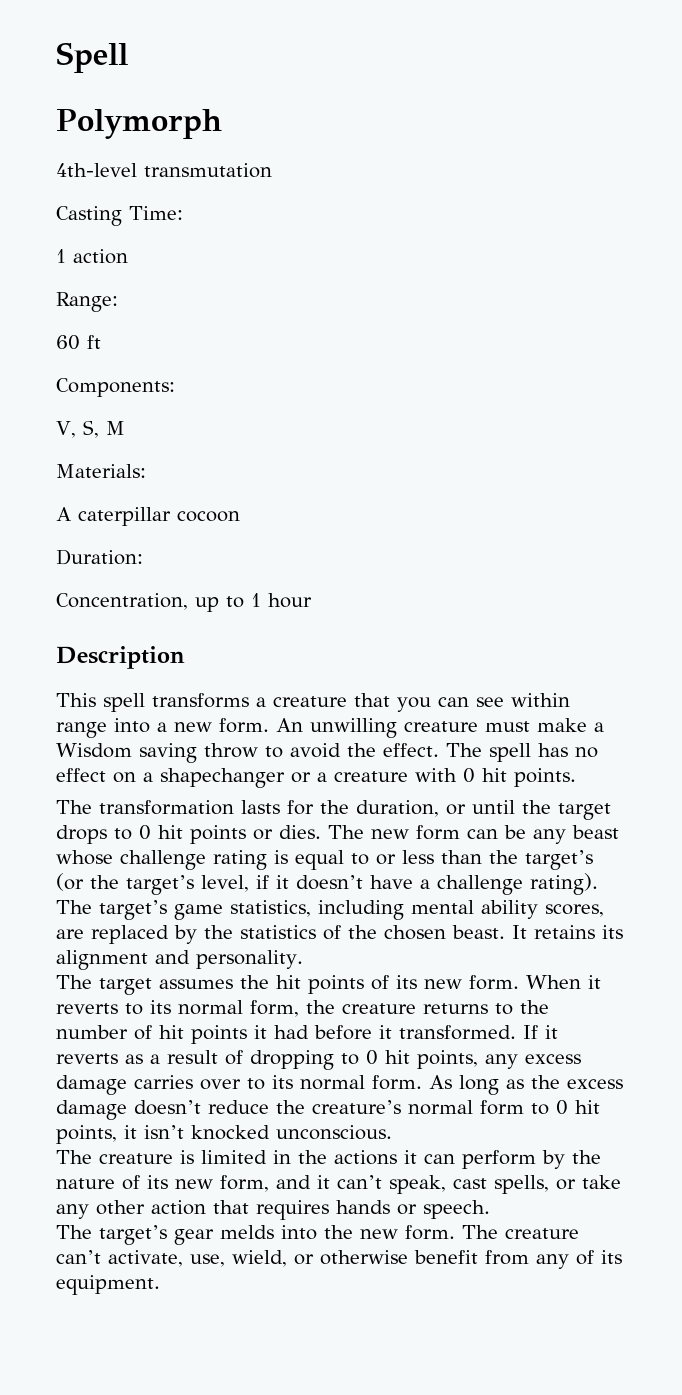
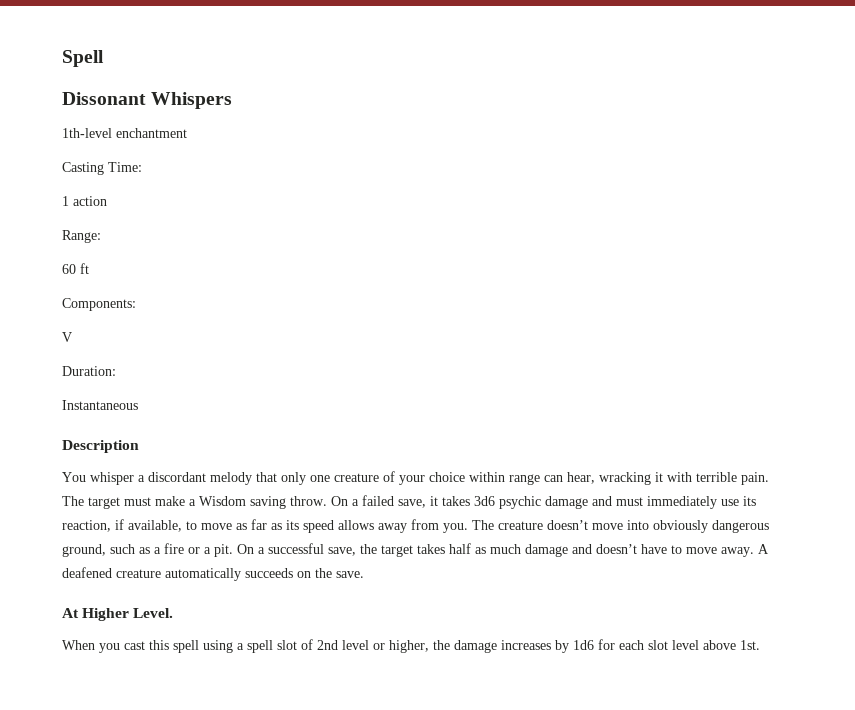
- Polymorph
- 4th-level transmutation
+ Dissonant Whispers
+ 1th-level enchantment
- V, S, M
- Materials:
- A caterpillar cocoon
+ V
  Duration:
- Concentration, up to 1 hour
+ Instantaneous
  Description
- This spell transforms a creature that you can see within range into a new form. An unwilling creature must make a Wisdom saving throw to avoid the effect. The spell has no effect on a shapechanger or a creature with 0 hit points.
- The transformation lasts for the duration, or until the target drops to 0 hit points or dies. The new form can be any beast whose challenge rating is equal to or less than the target’s (or the target’s level, if it doesn’t have a challenge rating). The target’s game statistics, including mental ability scores, are replaced by the statistics of the chosen beast. It retains its alignment and personality.
- The target assumes the hit points of its new form. When it reverts to its normal form, the creature returns to the number of hit points it had before it transformed. If it reverts as a result of dropping to 0 hit points, any excess damage carries over to its normal form. As long as the excess damage doesn’t reduce the creature’s normal form to 0 hit points, it isn’t knocked unconscious.
- The creature is limited in the actions it can perform by the nature of its new form, and it can’t speak, cast spells, or take any other action that requires hands or speech.
- The target’s gear melds into the new form. The creature can’t activate, use, wield, or otherwise benefit from any of its equipment.
+ You whisper a discordant melody that only one creature of your choice within range can hear, wracking it with terrible pain. The target must make a Wisdom saving throw. On a failed save, it takes 3d6 psychic damage and must immediately use its reaction, if available, to move as far as its speed allows away from you. The creature doesn’t move into obviously dangerous ground, such as a fire or a pit. On a successful save, the target takes half as much damage and doesn’t have to move away. A deafened creature automatically succeeds on the save.
+ At Higher Level.
+ When you cast this spell using a spell slot of 2nd level or higher, the damage increases by 1d6 for each slot level above 1st.

